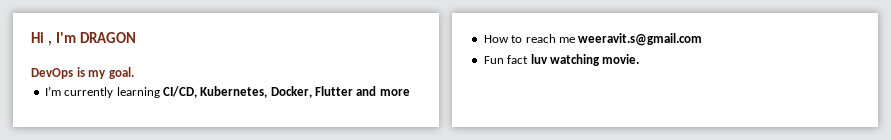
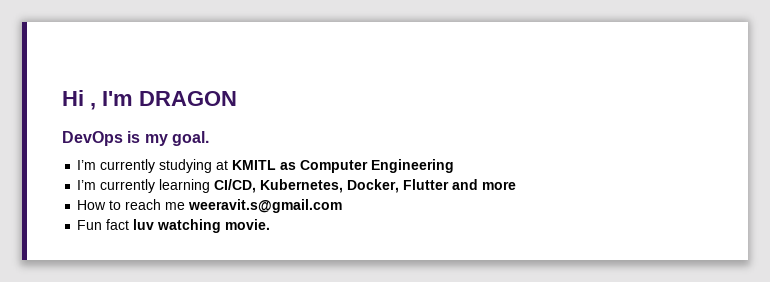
+ I’m currently studying at KMITL as Computer Engineering

